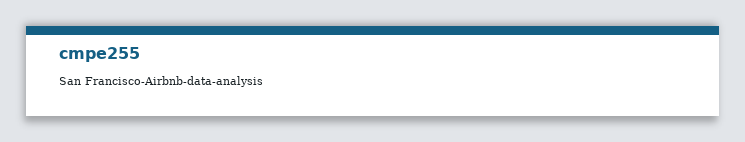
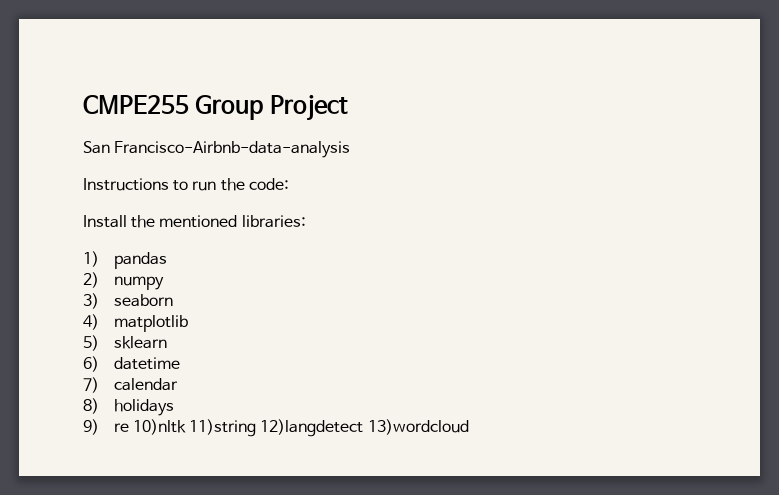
- cmpe255
+ CMPE255 Group Project
+ Instructions to run the code:
+ Install the mentioned libraries:
+ 1) pandas
+ 2) numpy
+ 3) seaborn
+ 4) matplotlib
+ 5) sklearn
+ 6) datetime
+ 7) calendar
+ 8) holidays
+ 9) re 10)nltk 11)string 12)langdetect 13)wordcloud

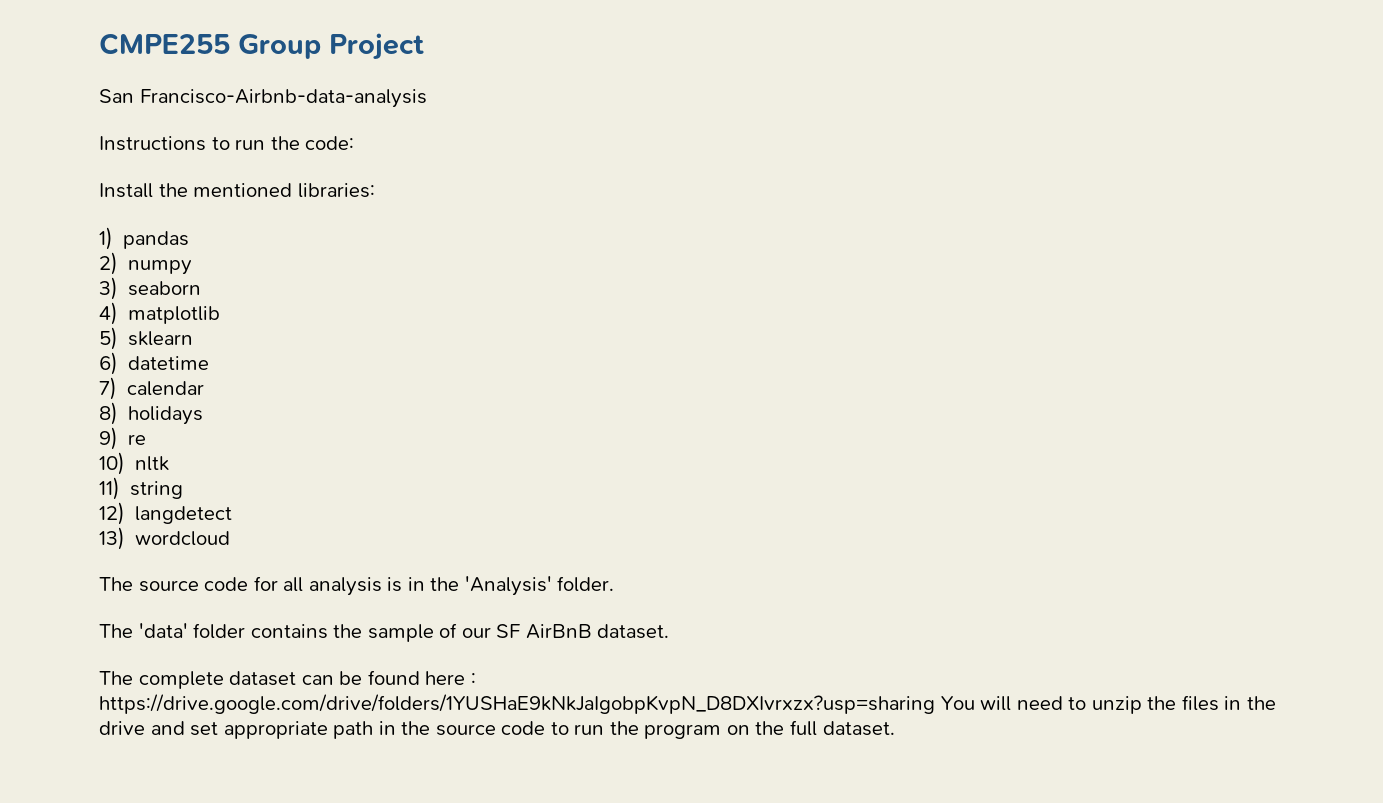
- 9) re 10)nltk 11)string 12)langdetect 13)wordcloud
+ 9) re
+ 10) nltk
+ 11) string
+ 12) langdetect
+ 13) wordcloud
+ The source code for all analysis is in the 'Analysis' folder.
+ The 'data' folder contains the sample of our SF AirBnB dataset.
+ The complete dataset can be found here : https://drive.google.com/drive/folders/1YUSHaE9kNkJaIgobpKvpN_D8DXIvrxzx?usp=sharing You will need to unzip the files in the drive and set appropriate path in the source code to run the program on the full dataset.

